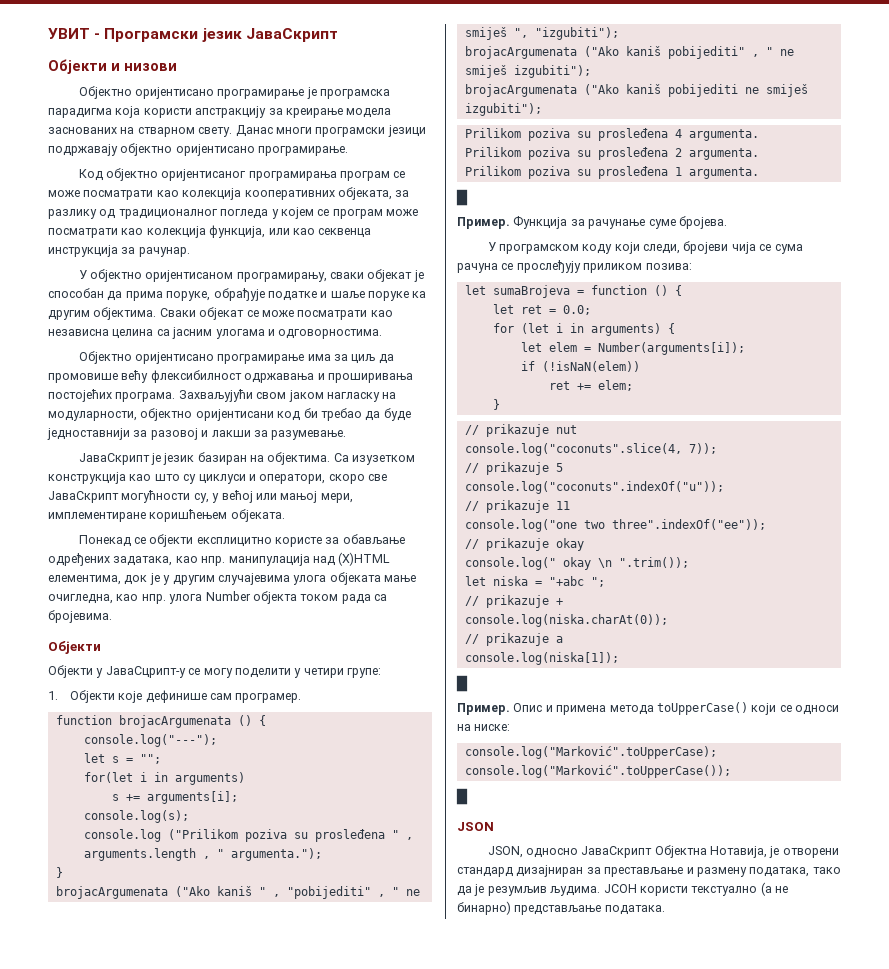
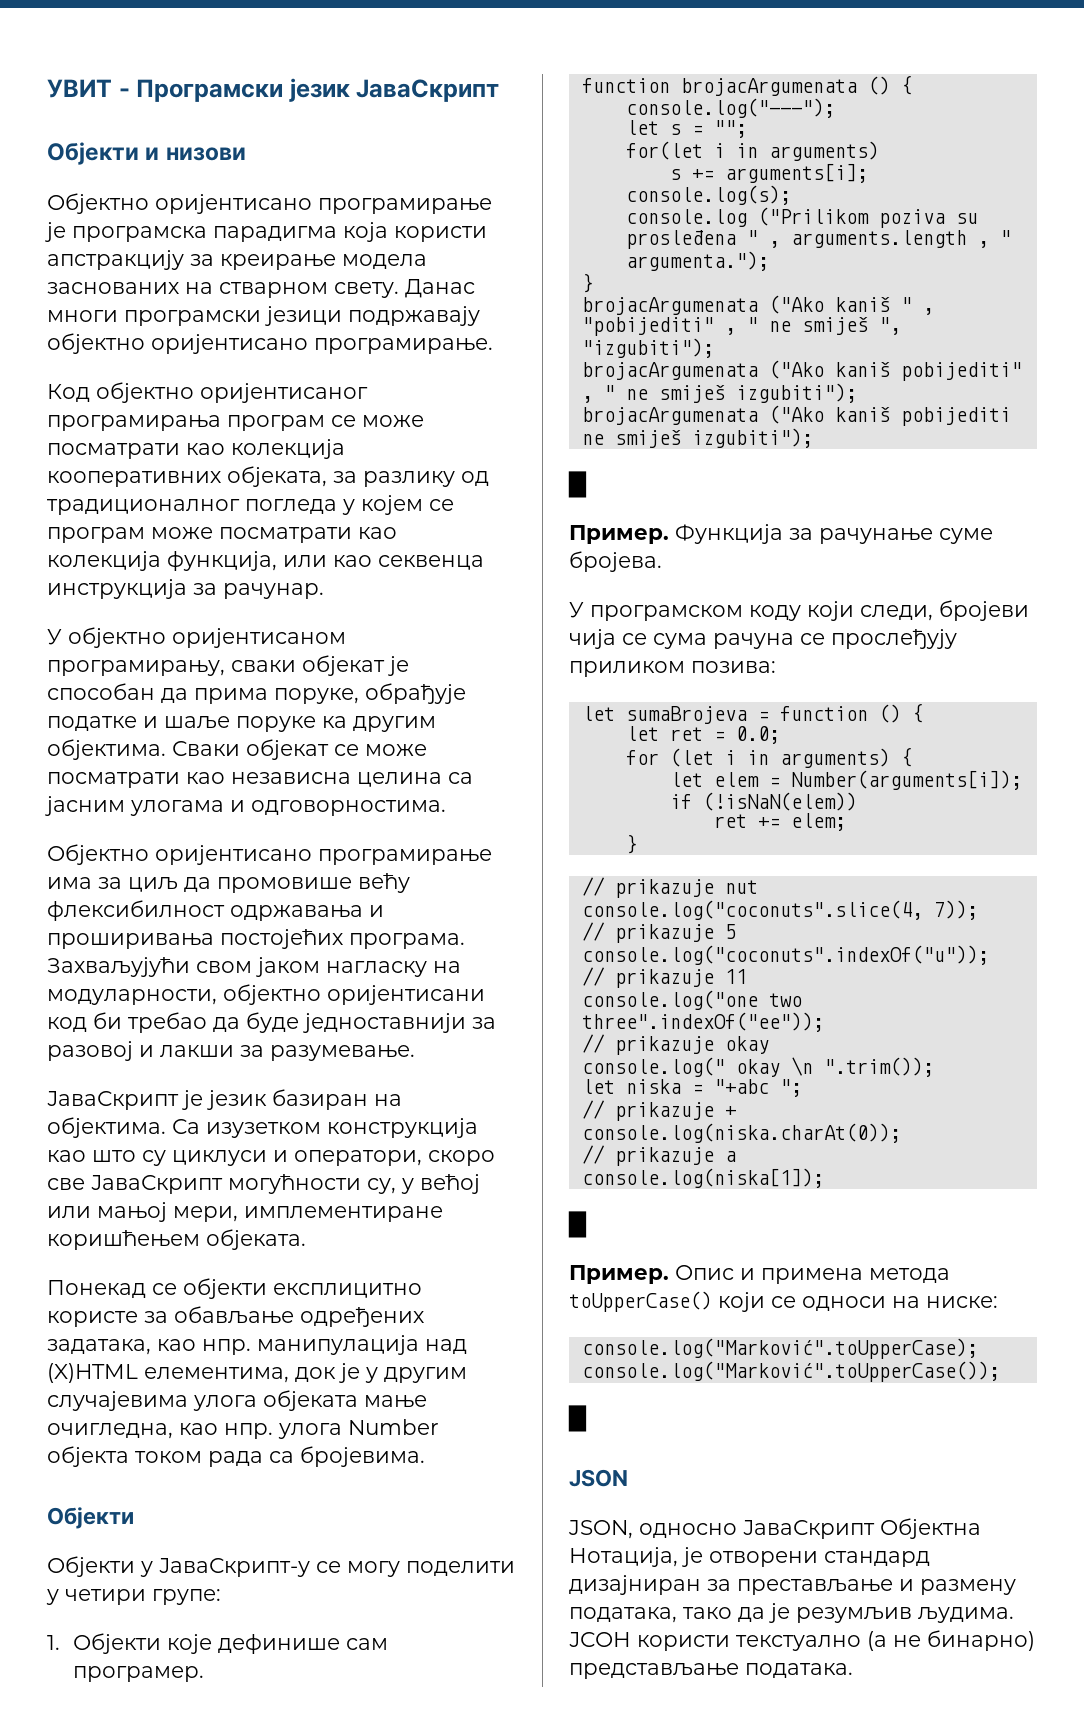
- Објекти у ЈаваСцрипт-у се могу поделити у четири групе:
+ Објекти у ЈаваСкрипт-у се могу поделити у четири групе:
- Prilikom poziva su prosleđena 4 argumenta.
- Prilikom poziva su prosleđena 2 argumenta.
- Prilikom poziva su prosleđena 1 argumenta.
- JSON, односно ЈаваСкрипт Објектна Нотавија, је отворени стандард дизајниран за престављање и размену података, тако да је резумљив људима.
+ JSON, односно ЈаваСкрипт Објектна Нотација, је отворени стандард дизајниран за престављање и размену података, тако да је резумљив људима.

